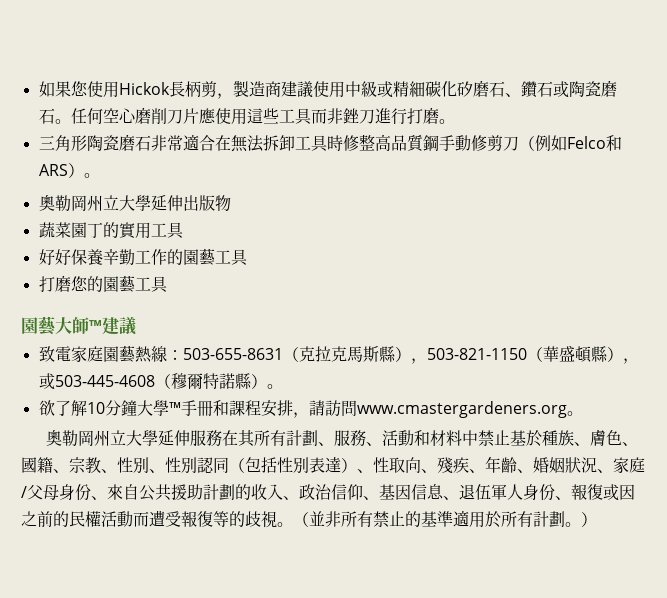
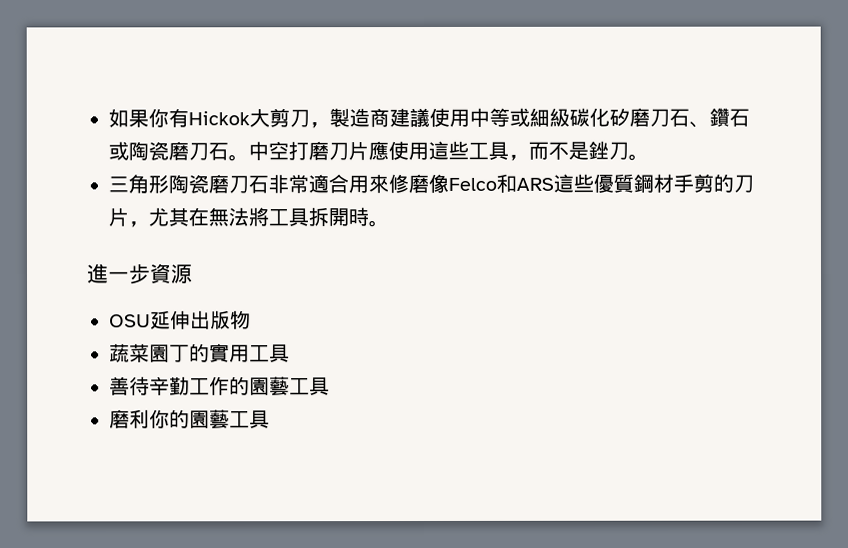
- 如果您使用Hickok長柄剪，製造商建議使用中級或精細碳化矽磨石、鑽石或陶瓷磨石。任何空心磨削刀片應使用這些工具而非銼刀進行打磨。
+ 如果你有Hickok大剪刀，製造商建議使用中等或細級碳化矽磨刀石、鑽石或陶瓷磨刀石。中空打磨刀片應使用這些工具，而不是銼刀。
- 三角形陶瓷磨石非常適合在無法拆卸工具時修整高品質鋼手動修剪刀（例如Felco和ARS）。
- 奧勒岡州立大學延伸出版物
+ 三角形陶瓷磨刀石非常適合用來修磨像Felco和ARS這些優質鋼材手剪的刀片，尤其在無法將工具拆開時。
+ 進一步資源
+ OSU延伸出版物
- 好好保養辛勤工作的園藝工具
+ 善待辛勤工作的園藝工具
- 打磨您的園藝工具
- 園藝大師™建議
- 致電家庭園藝熱線：503-655-8631（克拉克馬斯縣），503-821-1150（華盛頓縣），或503-445-4608（穆爾特諾縣）。
- 欲了解10分鐘大學™手冊和課程安排，請訪問www.cmastergardeners.org。
- 奧勒岡州立大學延伸服務在其所有計劃、服務、活動和材料中禁止基於種族、膚色、國籍、宗教、性別、性別認同（包括性別表達）、性取向、殘疾、年齡、婚姻狀況、家庭/父母身份、來自公共援助計劃的收入、政治信仰、基因信息、退伍軍人身份、報復或因之前的民權活動而遭受報復等的歧視。（並非所有禁止的基準適用於所有計劃。）
+ 磨利你的園藝工具

